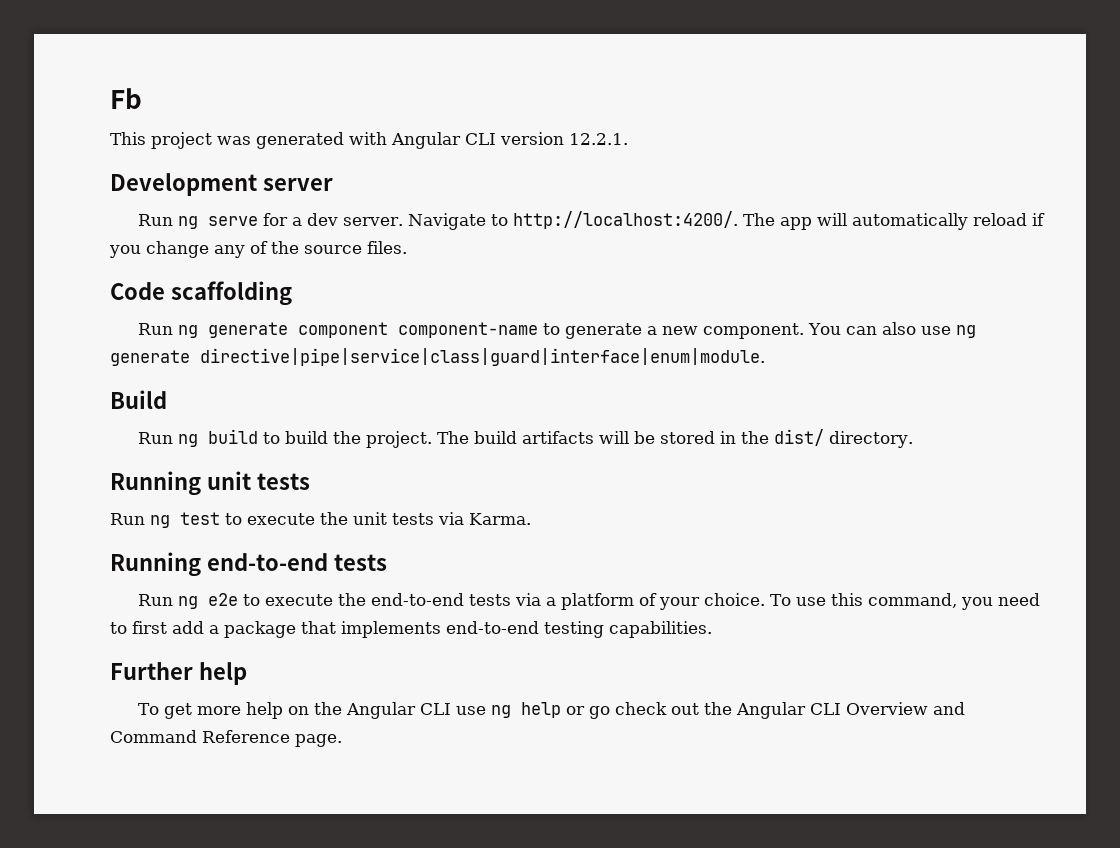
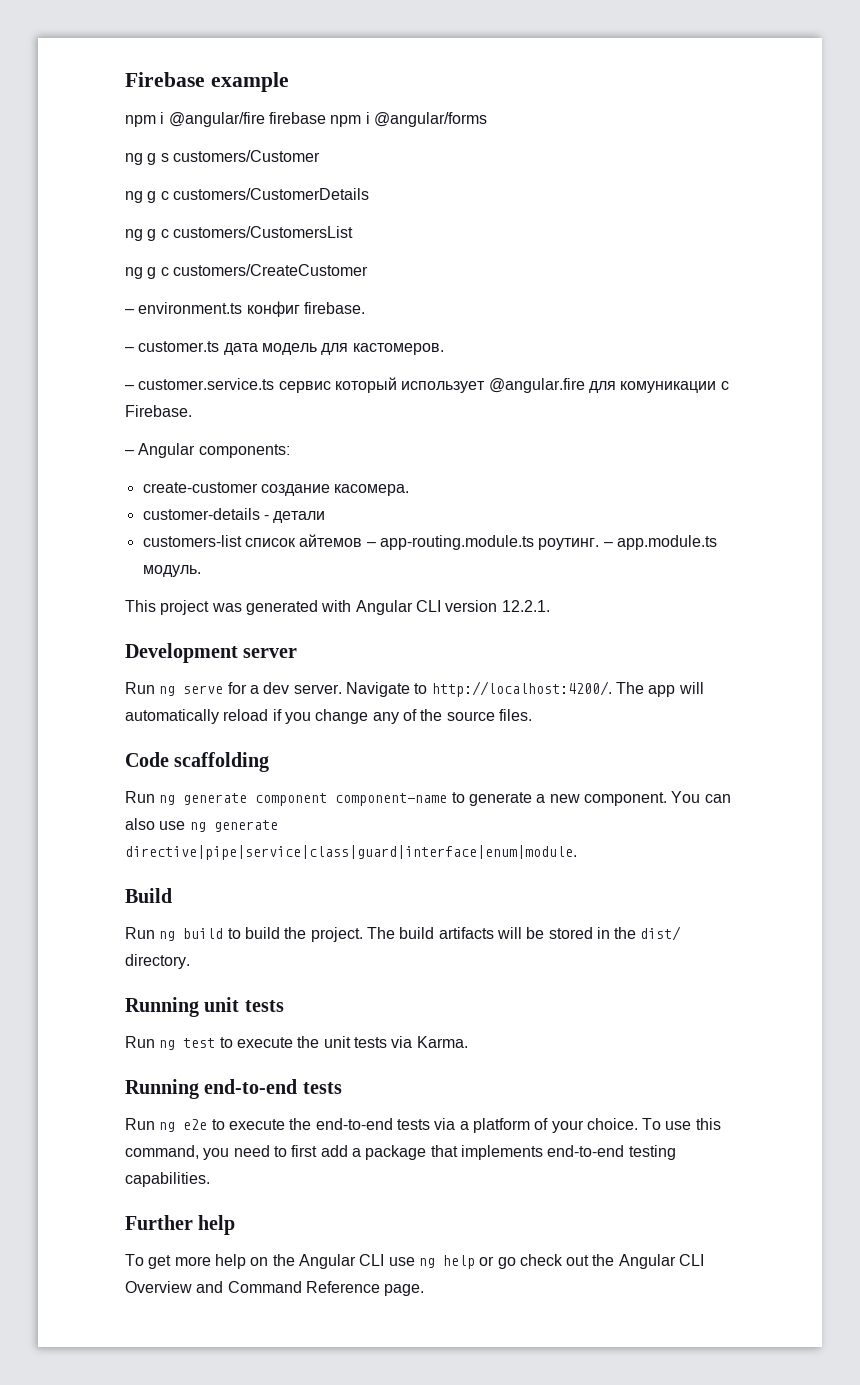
- Fb
+ Firebase example
+ npm i @angular/fire firebase npm i @angular/forms
+ ng g s customers/Customer
+ ng g c customers/CustomerDetails
+ ng g c customers/CustomersList
+ ng g c customers/CreateCustomer
+ – environment.ts конфиг firebase.
+ – customer.ts дата модель для кастомеров.
+ – customer.service.ts сервис который использует @angular.fire для комуникации с Firebase.
+ – Angular components:
+ create-customer создание касомера.
+ customer-details - детали
+ customers-list список айтемов – app-routing.module.ts роутинг. – app.module.ts модуль.

